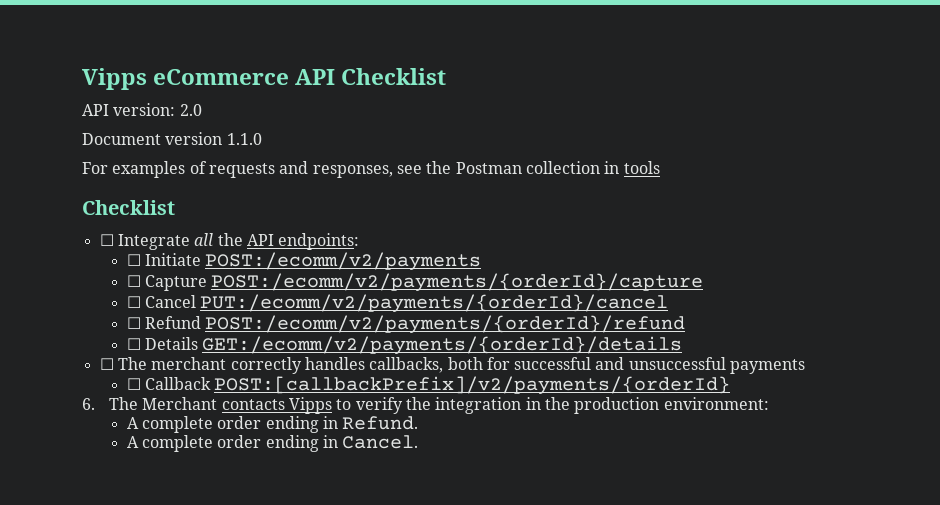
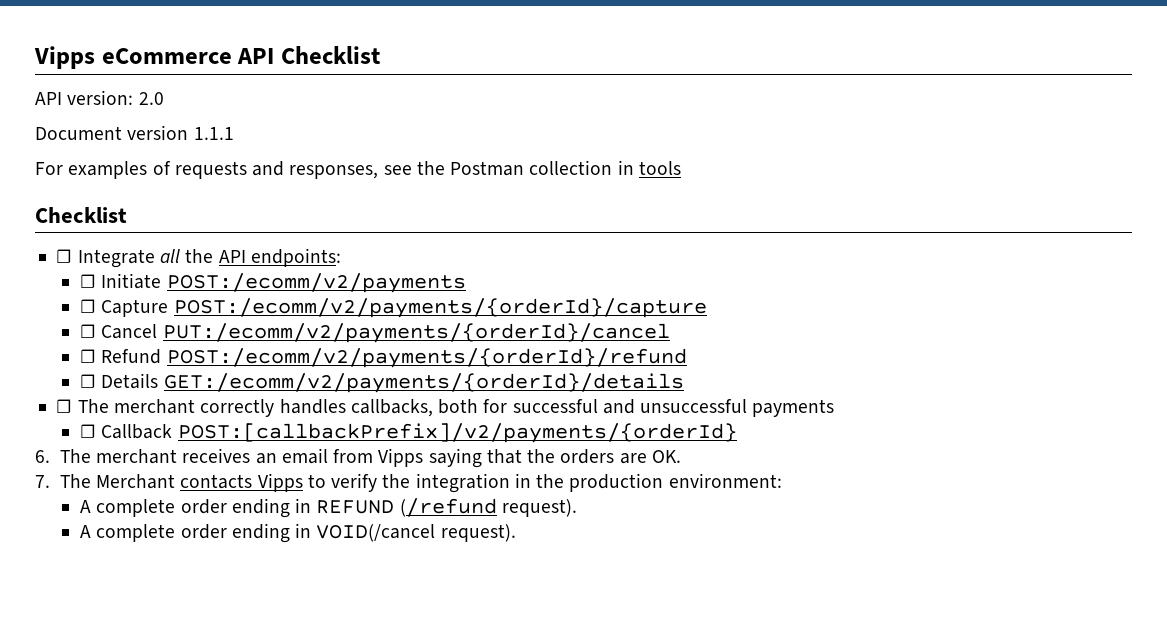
- Document version 1.1.0
+ Document version 1.1.1
- 6. The Merchant contacts Vipps to verify the integration in the production environment:
+ 6. The merchant receives an email from Vipps saying that the orders are OK.
+ 7. The Merchant contacts Vipps to verify the integration in the production environment:
- A complete order ending in Refund.
- A complete order ending in Cancel.
+ A complete order ending in REFUND (/refund request).
+ A complete order ending in VOID(/cancel request).

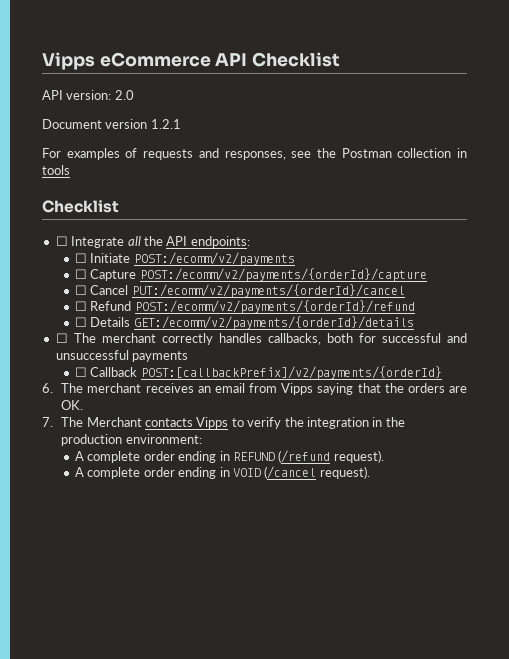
- Document version 1.1.1
+ Document version 1.2.1
- A complete order ending in VOID(/cancel request).
+ A complete order ending in VOID (/cancel request).

